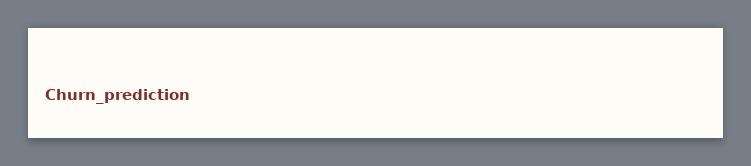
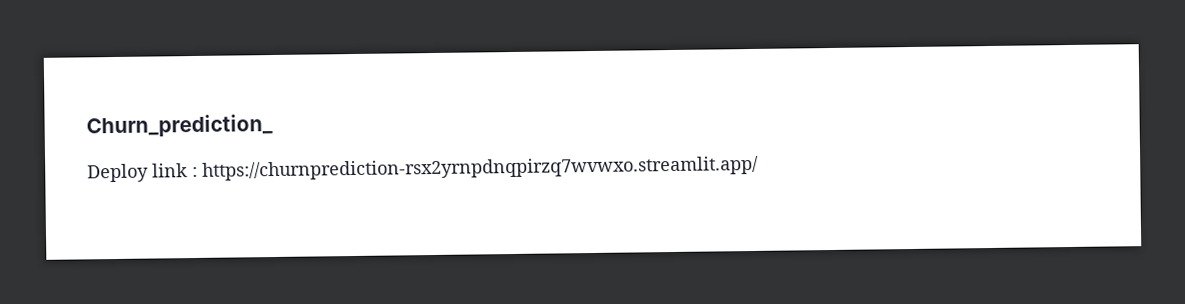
- Churn_prediction
+ Churn_prediction_
+ Deploy link : https://churnprediction-rsx2yrnpdnqpirzq7wvwxo.streamlit.app/

